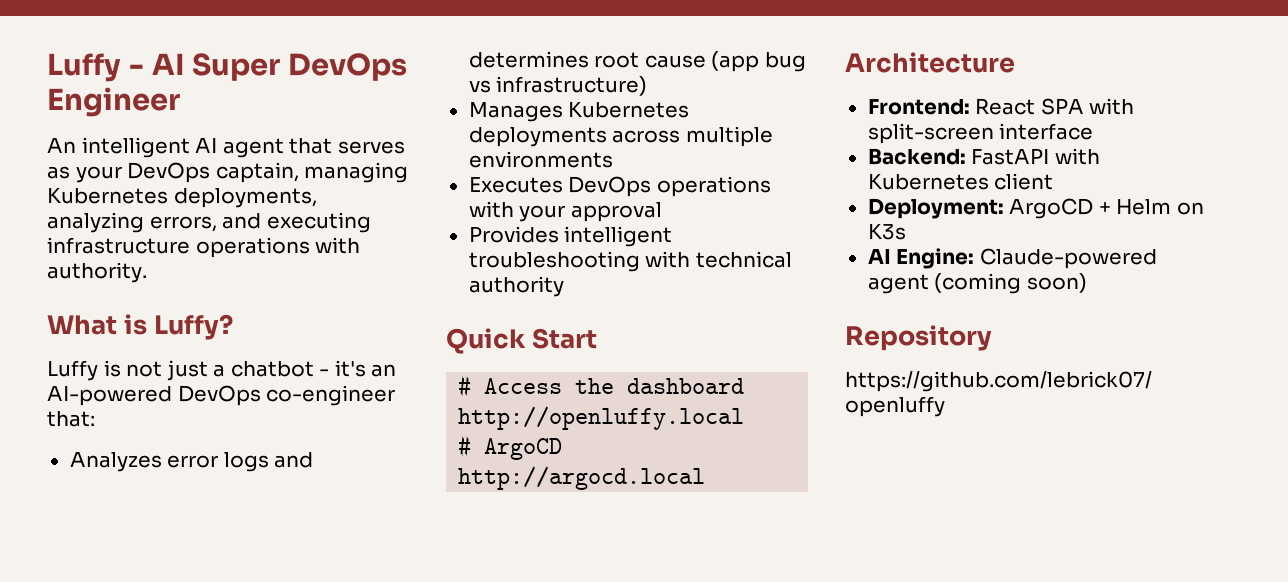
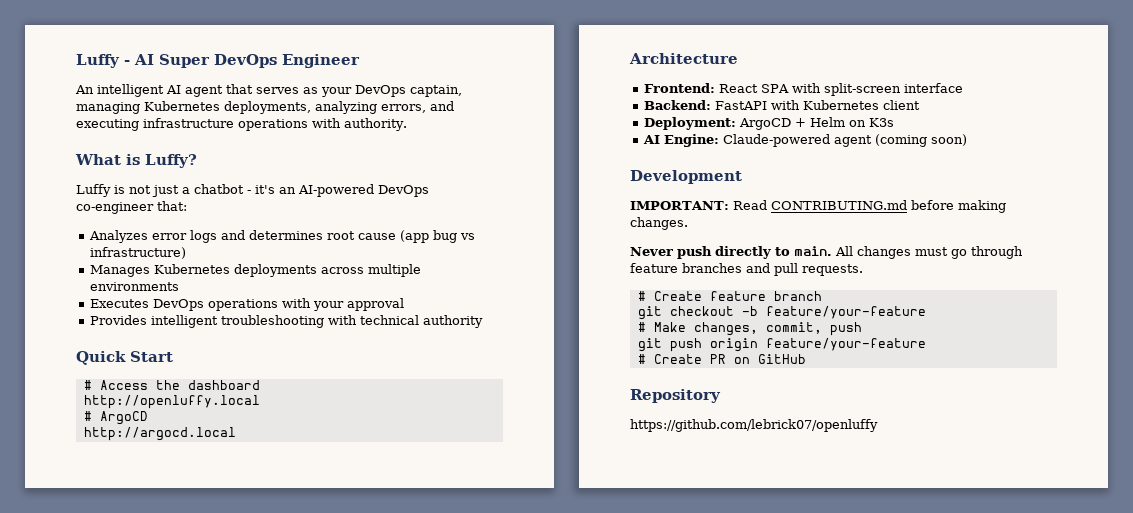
+ Development
+ IMPORTANT: Read CONTRIBUTING.md before making changes.
+ Never push directly to main. All changes must go through feature branches and pull requests.
+ # Create feature branch
+ git checkout -b feature/your-feature
+ # Make changes, commit, push
+ git push origin feature/your-feature
+ # Create PR on GitHub

